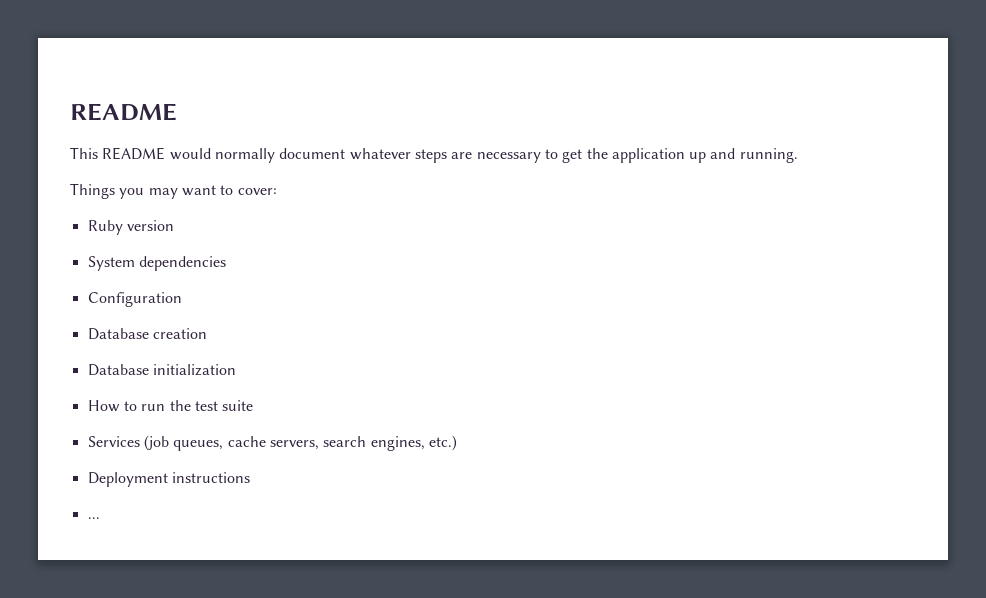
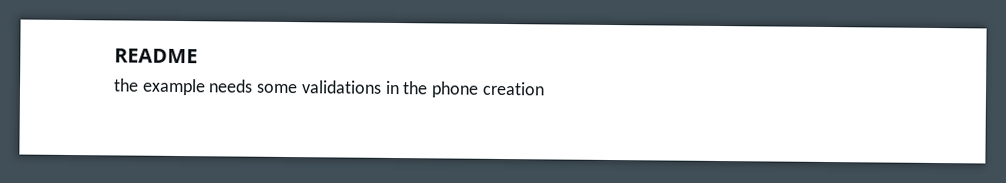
- This README would normally document whatever steps are necessary to get the application up and running.
- Things you may want to cover:
- Ruby version
- System dependencies
- Configuration
- Database creation
- Database initialization
- How to run the test suite
- Services (job queues, cache servers, search engines, etc.)
- Deployment instructions
- ...
+ the example needs some validations in the phone creation

